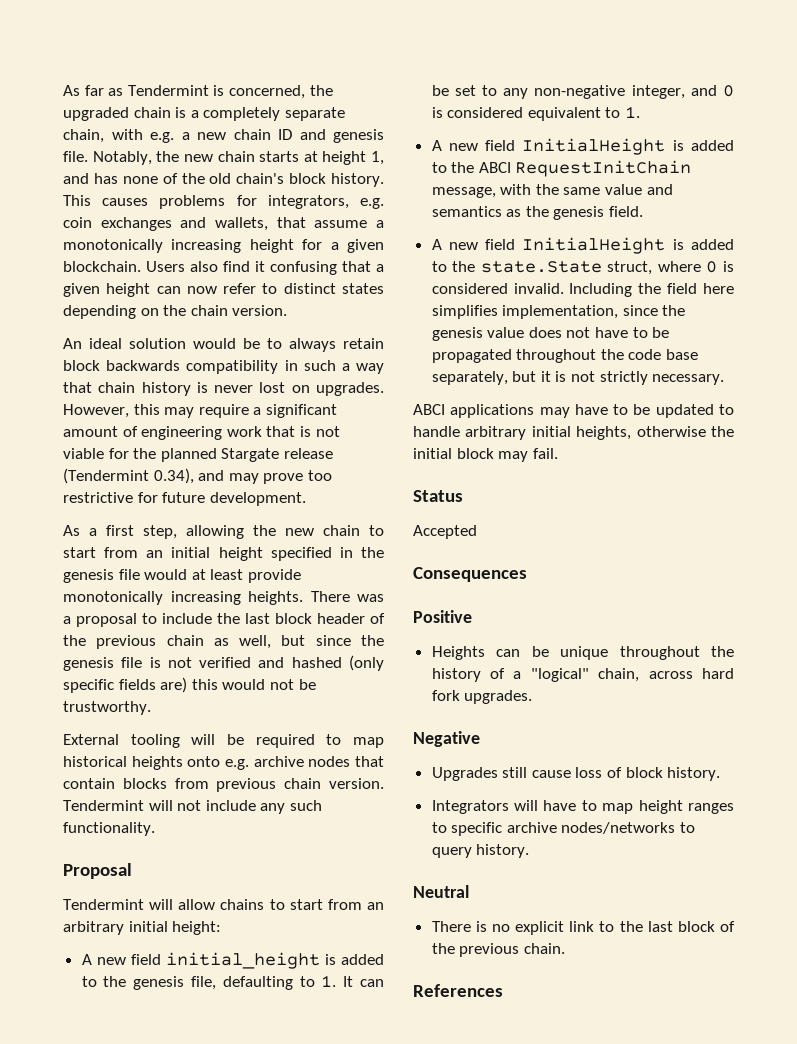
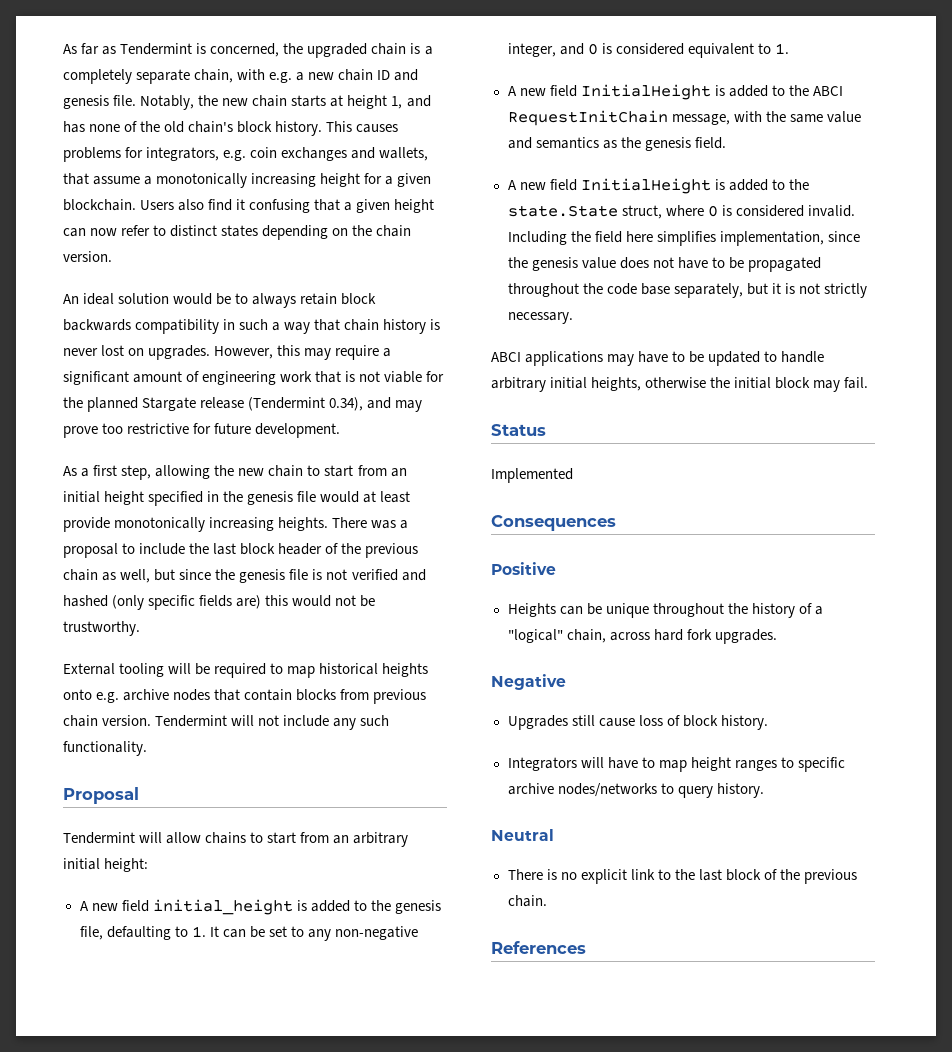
- Accepted
+ Implemented

